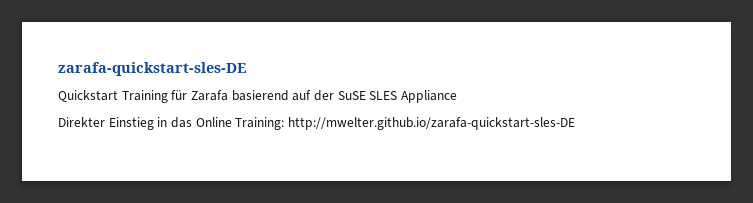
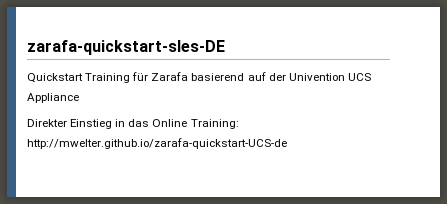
- Quickstart Training für Zarafa basierend auf der SuSE SLES Appliance
+ Quickstart Training für Zarafa basierend auf der Univention UCS Appliance
- Direkter Einstieg in das Online Training: http://mwelter.github.io/zarafa-quickstart-sles-DE
+ Direkter Einstieg in das Online Training: http://mwelter.github.io/zarafa-quickstart-UCS-de

